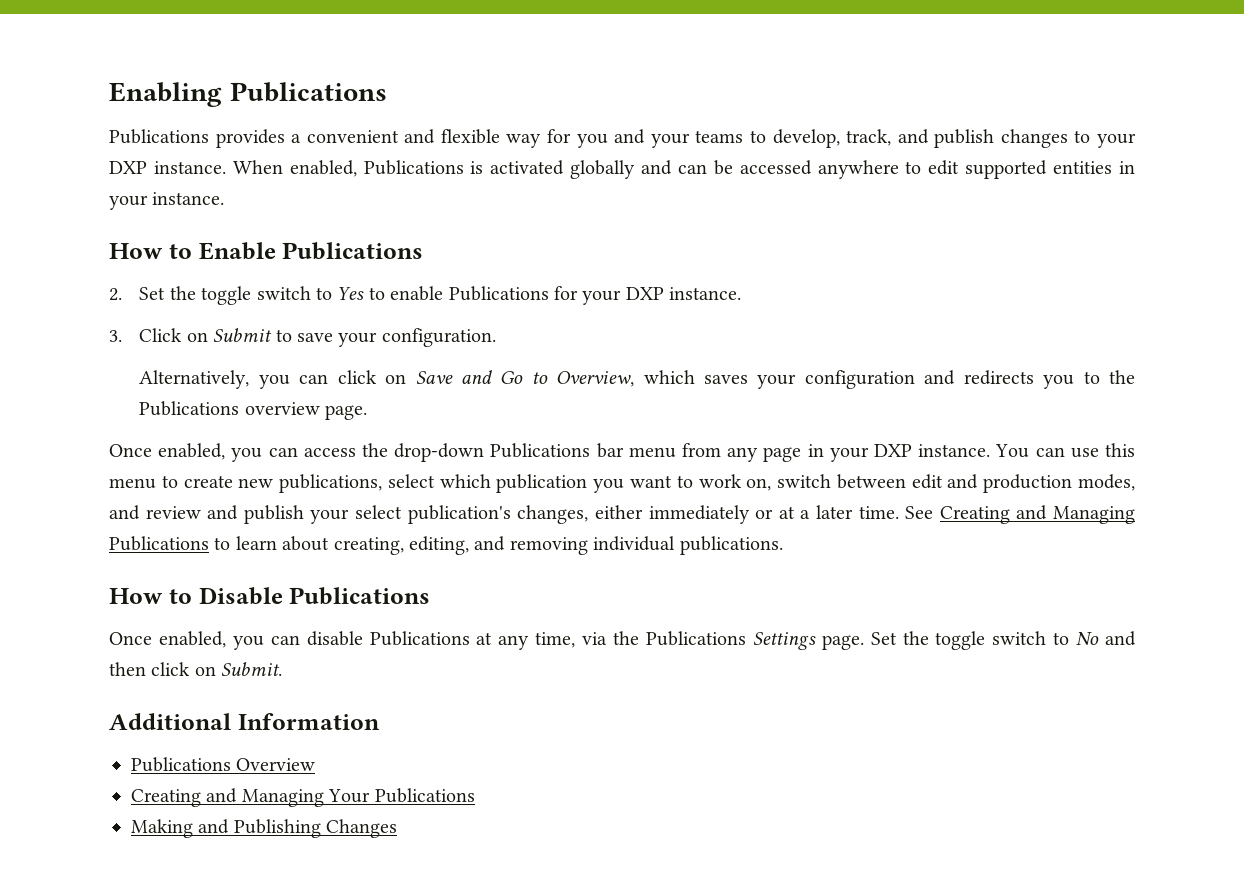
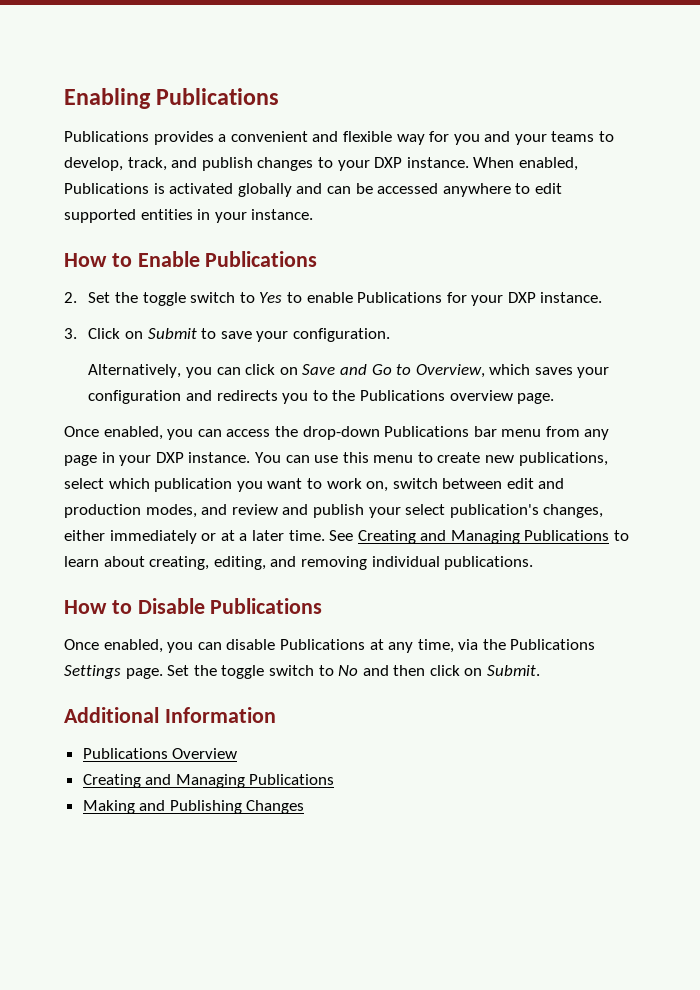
  Publications Overview
- Creating and Managing Your Publications
+ Creating and Managing Publications

